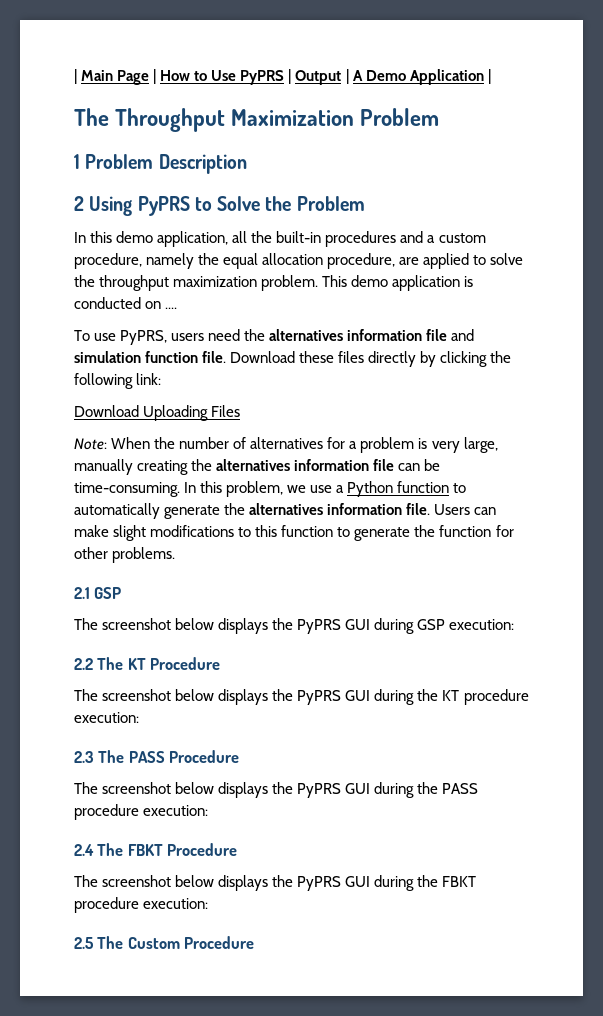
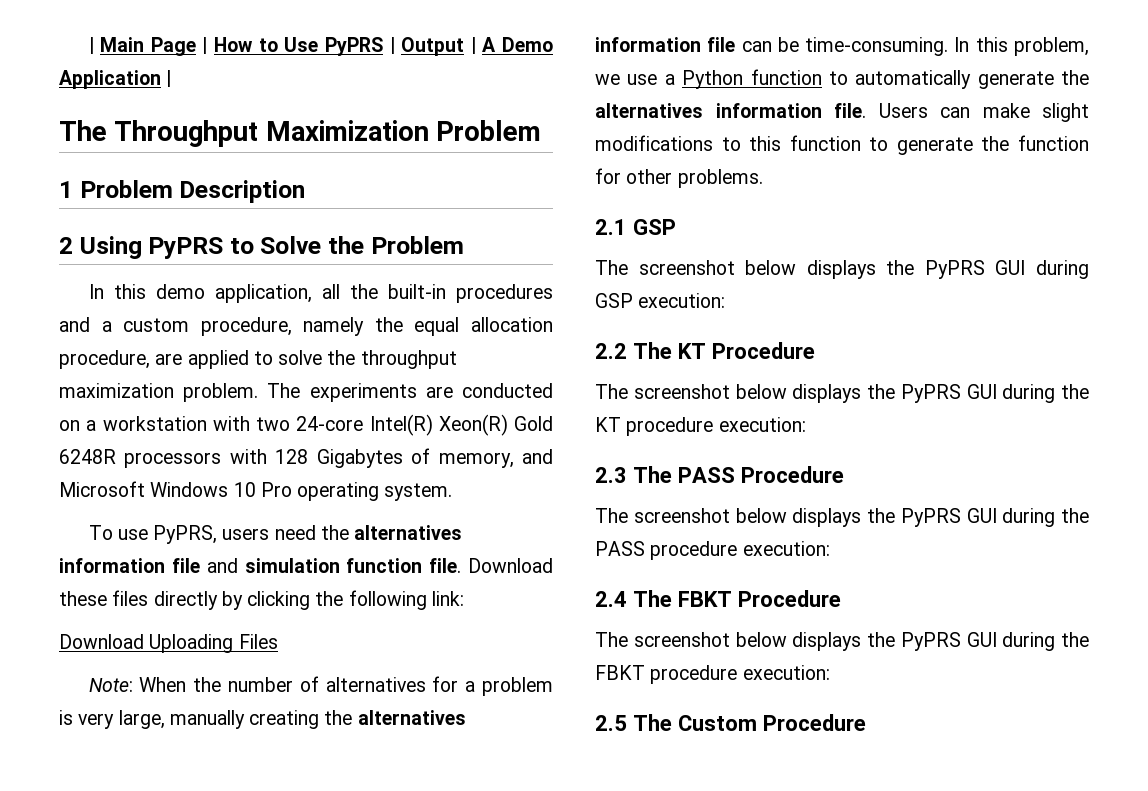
- This demo application is conducted on ....
+ The experiments are conducted on a workstation with two 24-core Intel(R) Xeon(R) Gold 6248R processors with 128 Gigabytes of memory, and Microsoft Windows 10 Pro operating system.

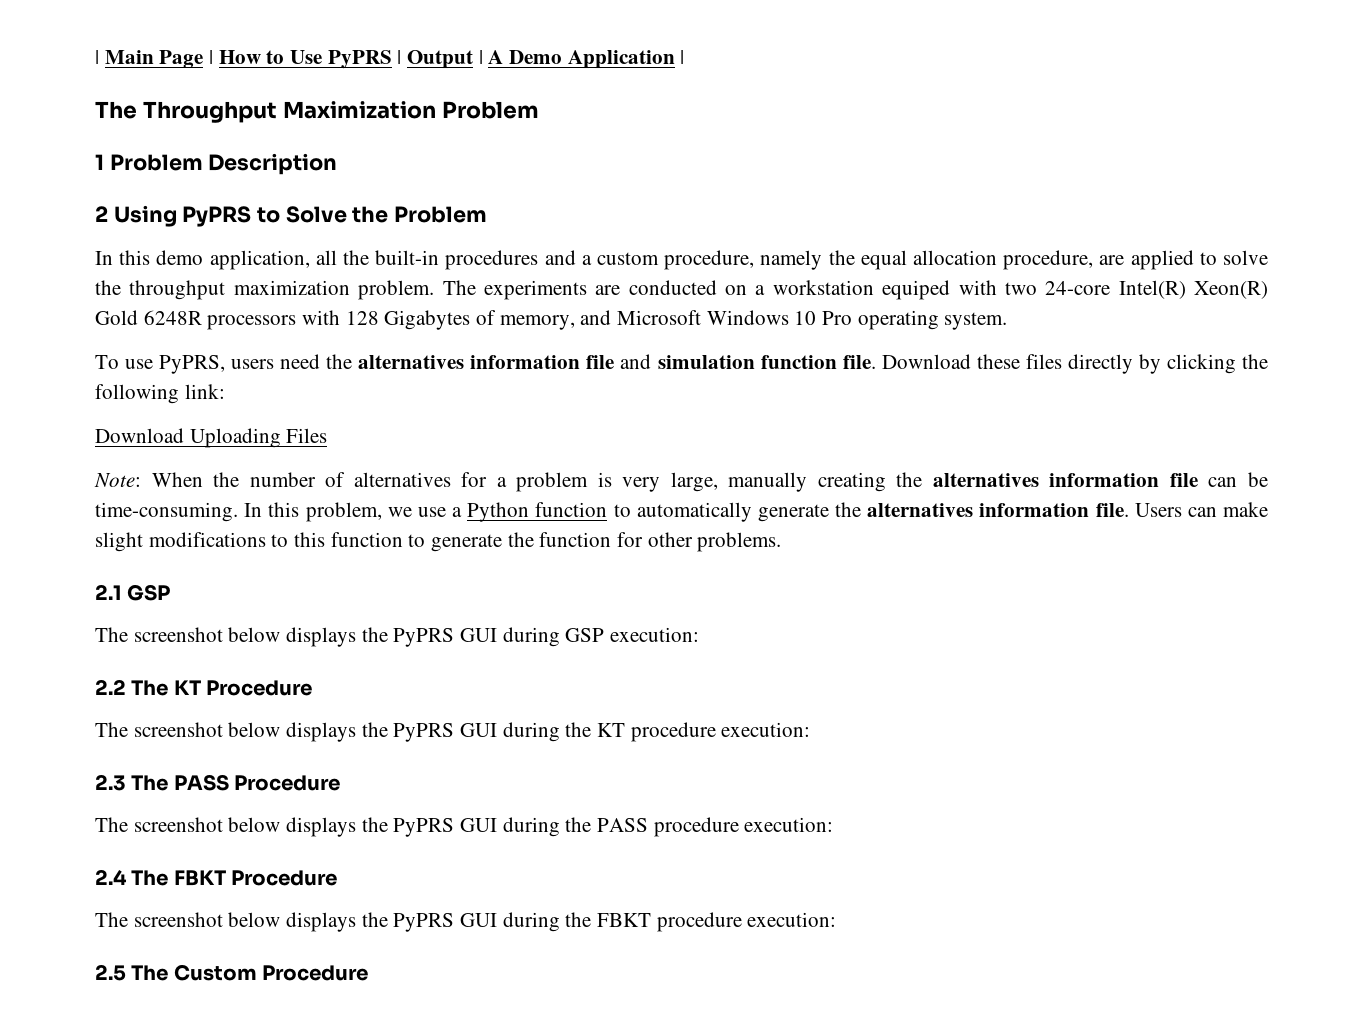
- The experiments are conducted on a workstation with two 24-core Intel(R) Xeon(R) Gold 6248R processors with 128 Gigabytes of memory, and Microsoft Windows 10 Pro operating system.
+ The experiments are conducted on a workstation equiped with two 24-core Intel(R) Xeon(R) Gold 6248R processors with 128 Gigabytes of memory, and Microsoft Windows 10 Pro operating system.

